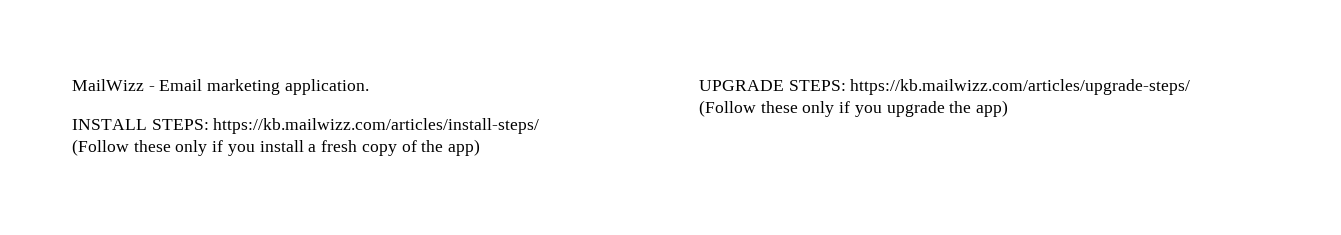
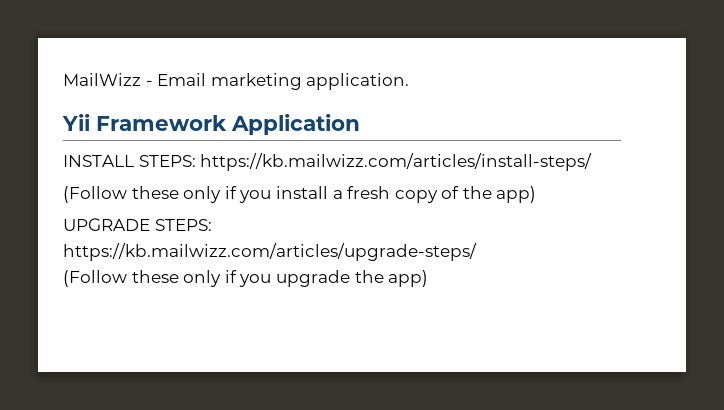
+ Yii Framework Application

